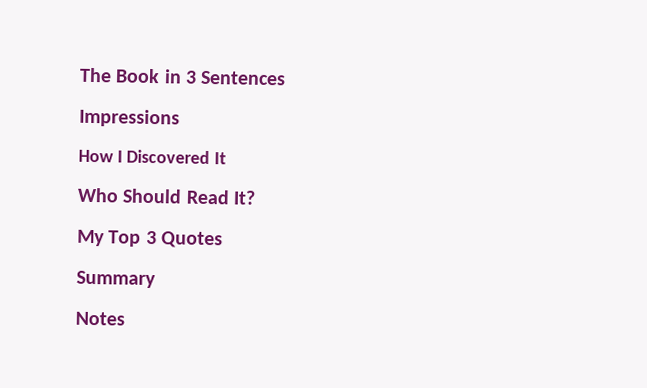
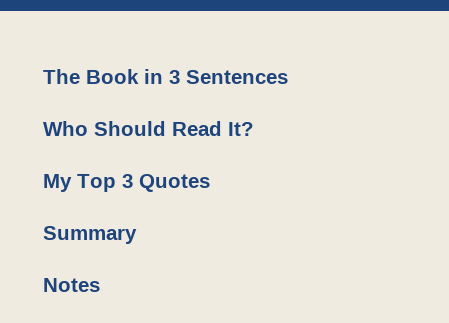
- Impressions
- How I Discovered It

